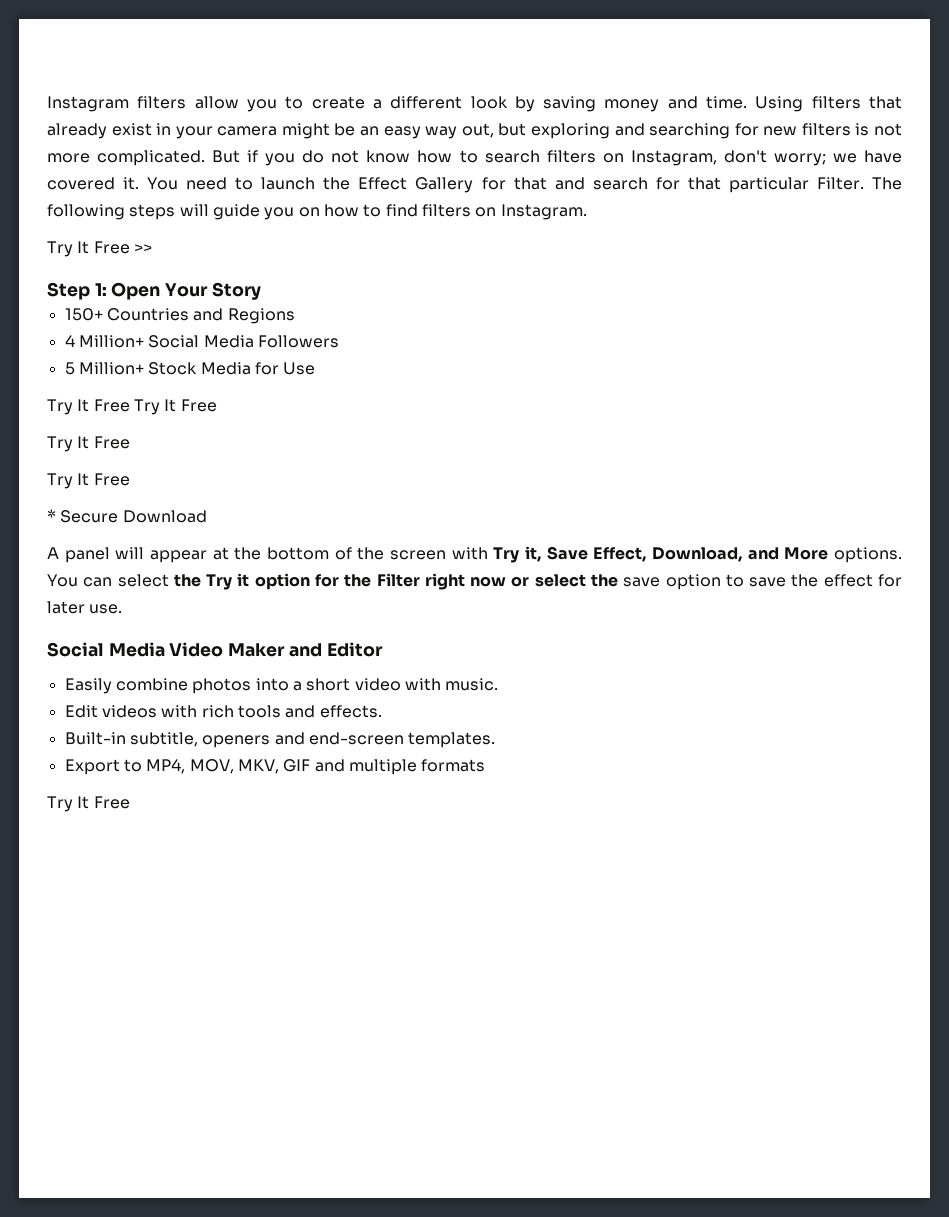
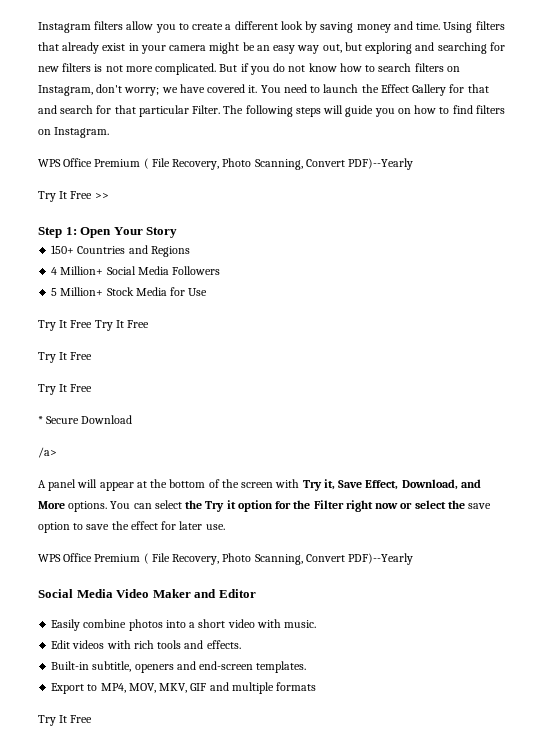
  The following steps will guide you on how to find filters on Instagram.
+ WPS Office Premium ( File Recovery, Photo Scanning, Convert PDF)--Yearly
+ /a>
  You can select the Try it option for the Filter right now or select the save option to save the effect for later use.
+ WPS Office Premium ( File Recovery, Photo Scanning, Convert PDF)--Yearly

